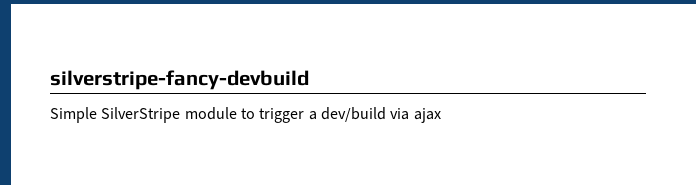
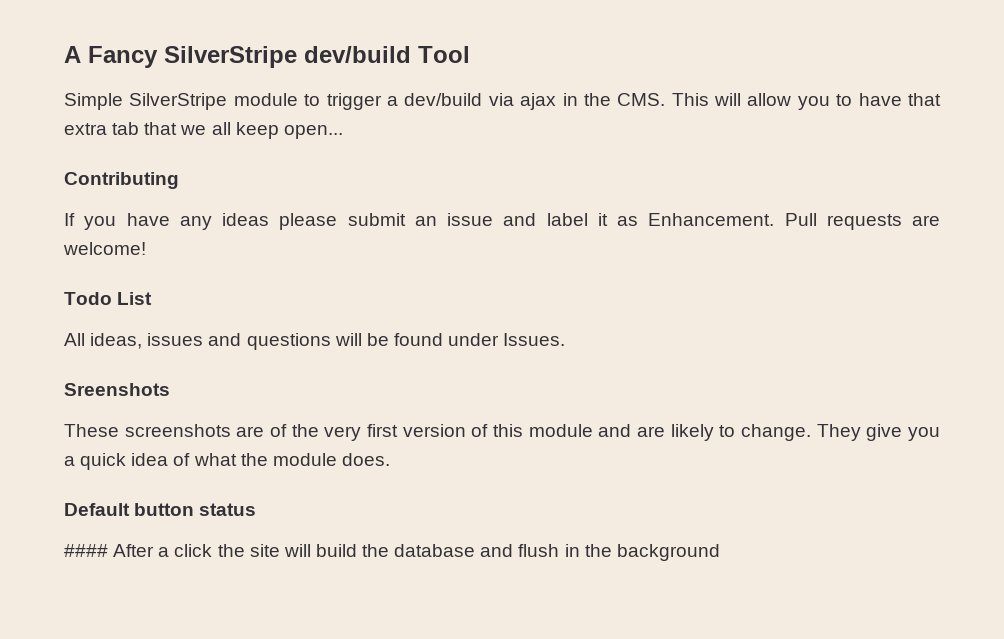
- silverstripe-fancy-devbuild
+ A Fancy SilverStripe dev/build Tool
- Simple SilverStripe module to trigger a dev/build via ajax
+ Simple SilverStripe module to trigger a dev/build via ajax in the CMS. This will allow you to have that extra tab that we all keep open...
+ Contributing
+ If you have any ideas please submit an issue and label it as Enhancement. Pull requests are welcome!
+ Todo List
+ All ideas, issues and questions will be found under Issues.
+ Sreenshots
+ These screenshots are of the very first version of this module and are likely to change. They give you a quick idea of what the module does.
+ Default button status
+ #### After a click the site will build the database and flush in the background

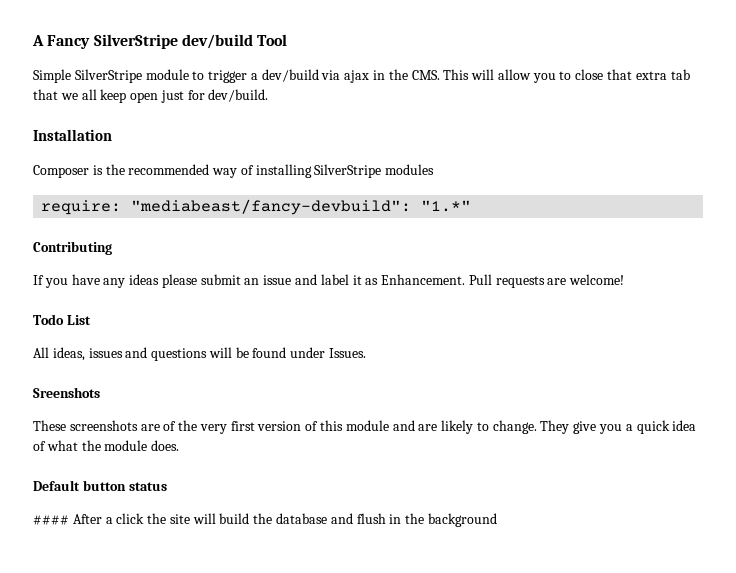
- Simple SilverStripe module to trigger a dev/build via ajax in the CMS. This will allow you to have that extra tab that we all keep open...
+ Simple SilverStripe module to trigger a dev/build via ajax in the CMS. This will allow you to close that extra tab that we all keep open just for dev/build.
+ Installation
+ Composer is the recommended way of installing SilverStripe modules
+ require: "mediabeast/fancy-devbuild": "1.*"

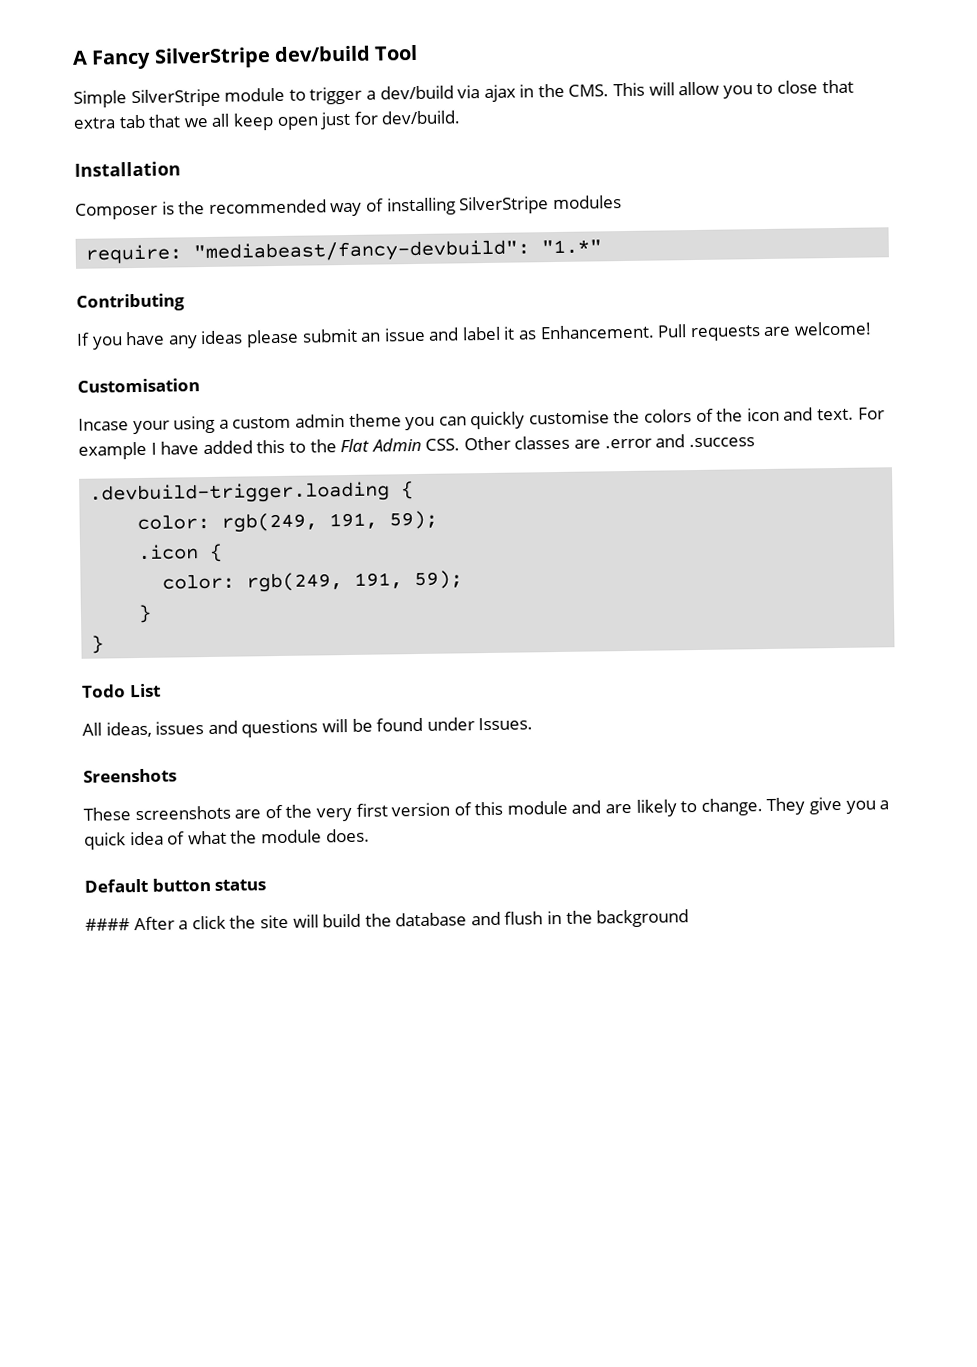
+ Customisation
+ Incase your using a custom admin theme you can quickly customise the colors of the icon and text. For example I have added this to the Flat Admin CSS. Other classes are .error and .success
+ .devbuild-trigger.loading {
+ color: rgb(249, 191, 59);
+ .icon {
+ color: rgb(249, 191, 59);
+ }
+ }

